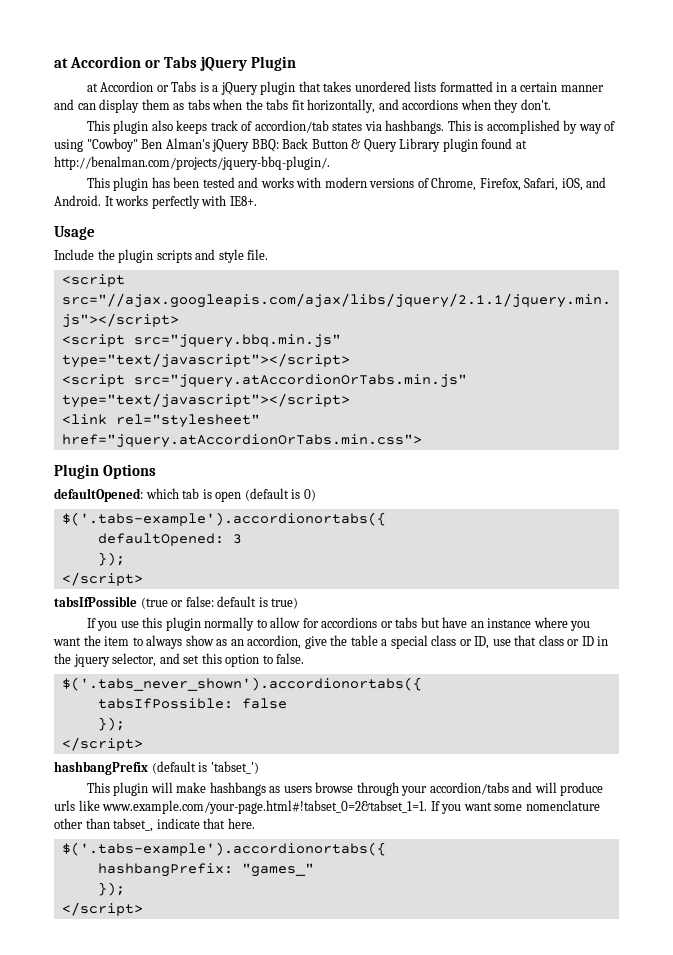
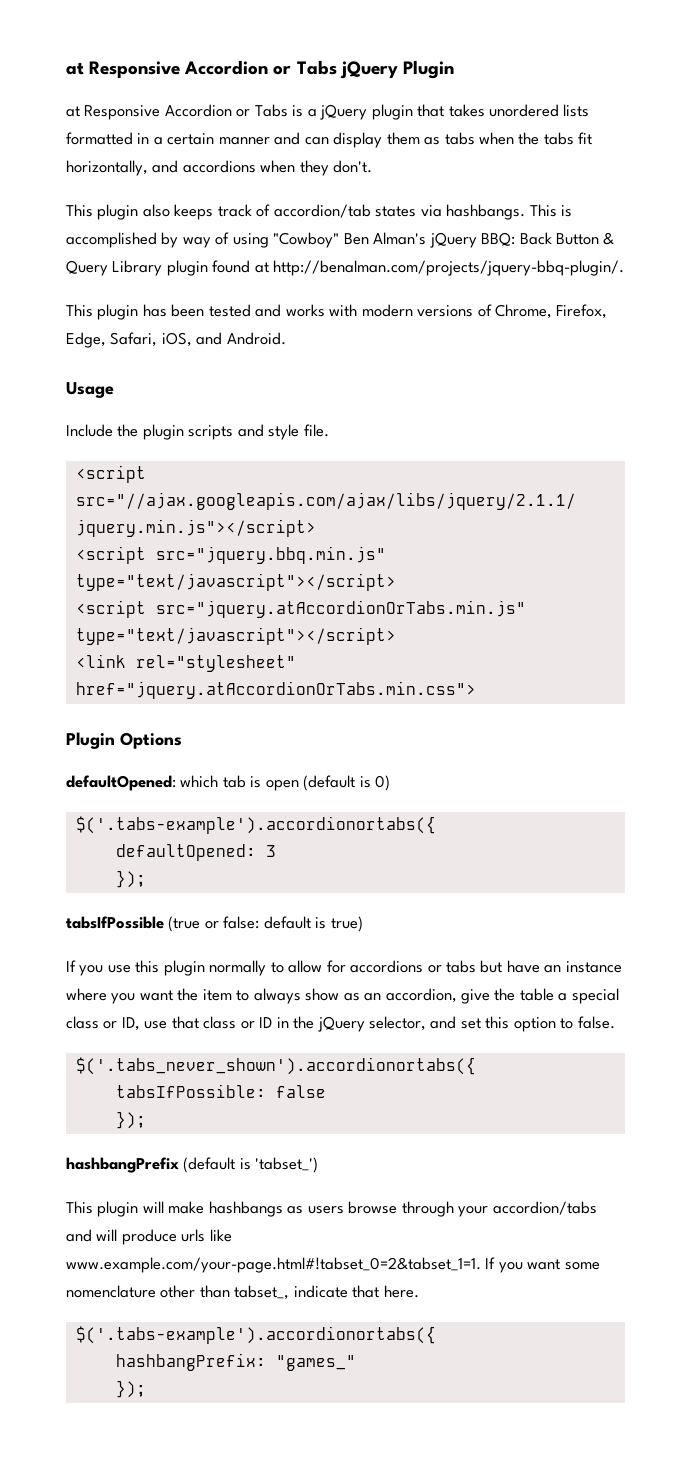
- at Accordion or Tabs jQuery Plugin
+ at Responsive Accordion or Tabs jQuery Plugin
- at Accordion or Tabs is a jQuery plugin that takes unordered lists formatted in a certain manner and can display them as tabs when the tabs fit horizontally, and accordions when they don't.
+ at Responsive Accordion or Tabs is a jQuery plugin that takes unordered lists formatted in a certain manner and can display them as tabs when the tabs fit horizontally, and accordions when they don't.
- This plugin has been tested and works with modern versions of Chrome, Firefox, Safari, iOS, and Android. It works perfectly with IE8+.
+ This plugin has been tested and works with modern versions of Chrome, Firefox, Edge, Safari, iOS, and Android.
  defaultOpened: 3
  });
- </script>
- If you use this plugin normally to allow for accordions or tabs but have an instance where you want the item to always show as an accordion, give the table a special class or ID, use that class or ID in the jquery selector, and set this option to false.
+ If you use this plugin normally to allow for accordions or tabs but have an instance where you want the item to always show as an accordion, give the table a special class or ID, use that class or ID in the jQuery selector, and set this option to false.
  tabsIfPossible: false
  });
- </script>
  hashbangPrefix: "games_"
  });
- </script>

